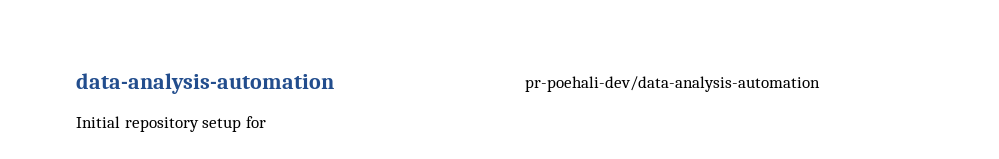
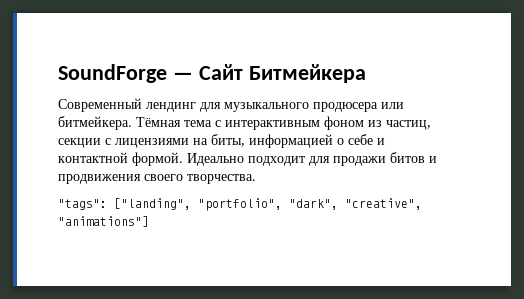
- data-analysis-automation
- Initial repository setup for pr-poehali-dev/data-analysis-automation
+ SoundForge — Сайт Битмейкера
+ Современный лендинг для музыкального продюсера или битмейкера. Тёмная тема с интерактивным фоном из частиц, секции с лицензиями на биты, информацией о себе и контактной формой. Идеально подходит для продажи битов и продвижения своего творчества.
+ "tags": ["landing", "portfolio", "dark", "creative", "animations"]

